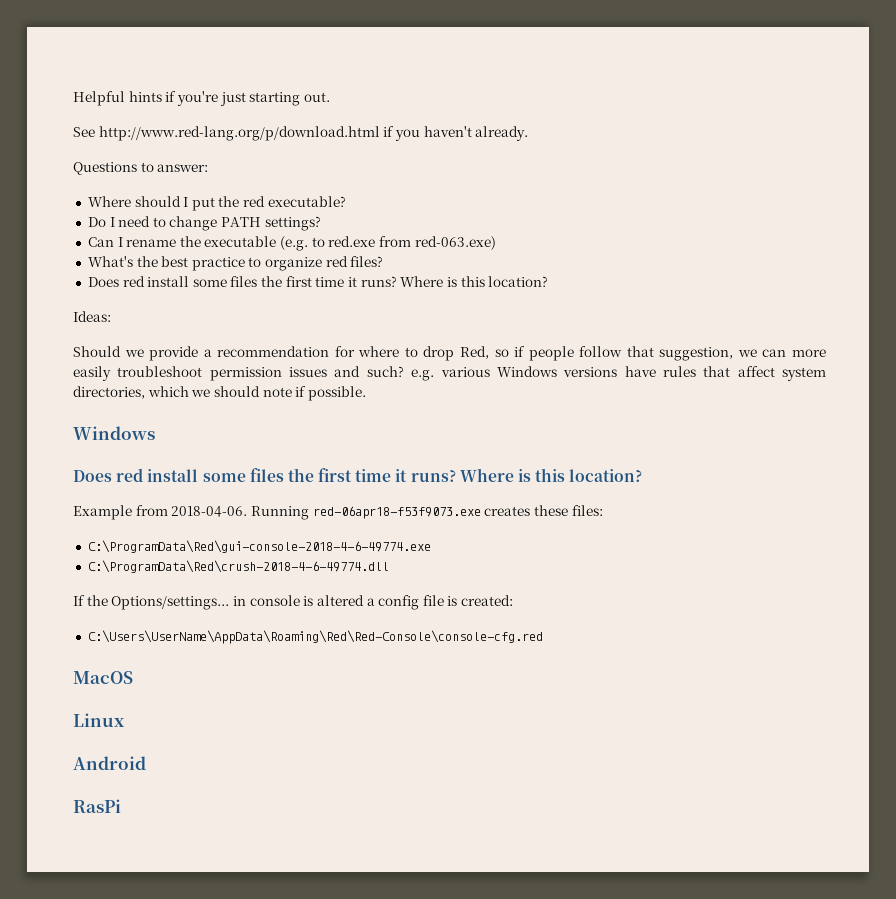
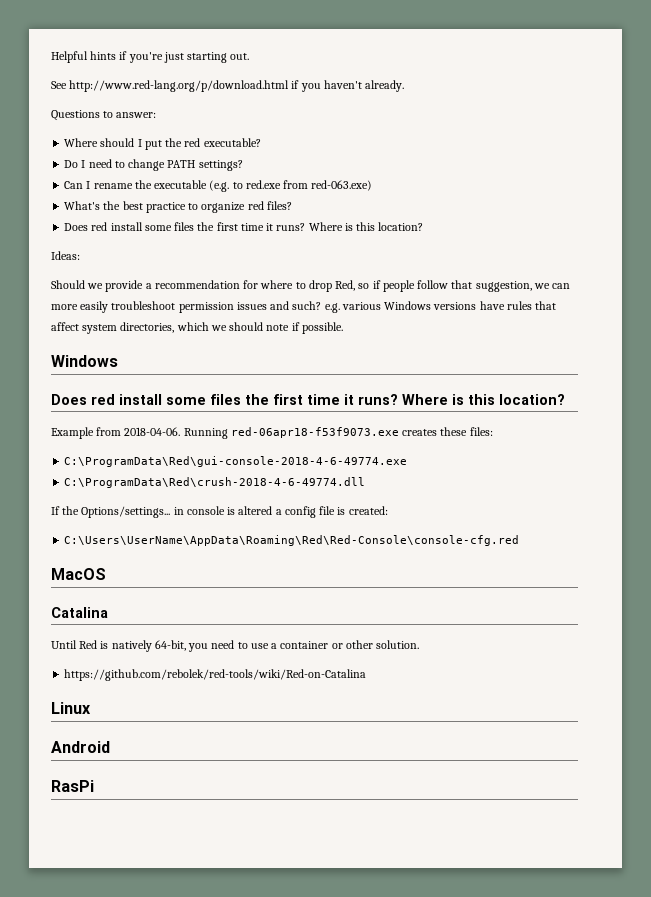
+ Catalina
+ Until Red is natively 64-bit, you need to use a container or other solution.
+ https://github.com/rebolek/red-tools/wiki/Red-on-Catalina

